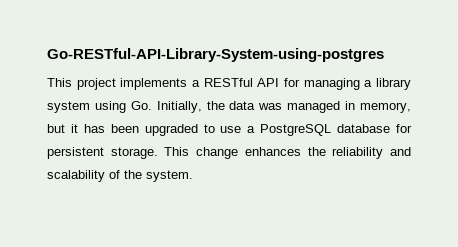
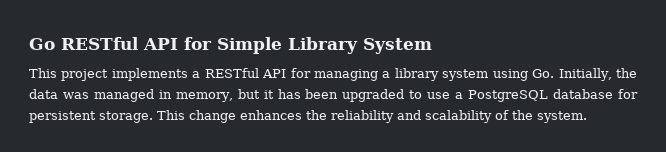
- Go-RESTful-API-Library-System-using-postgres
+ Go RESTful API for Simple Library System

